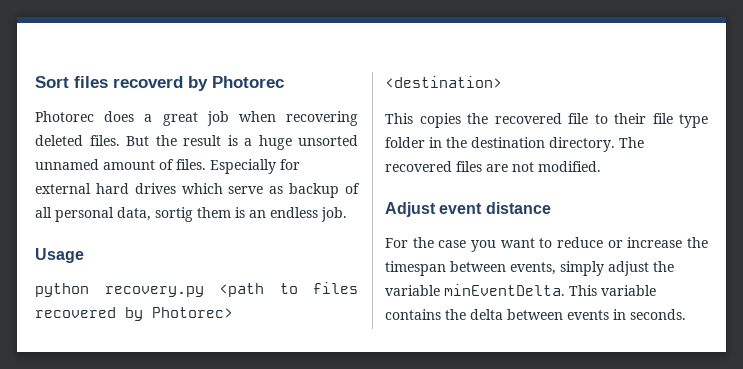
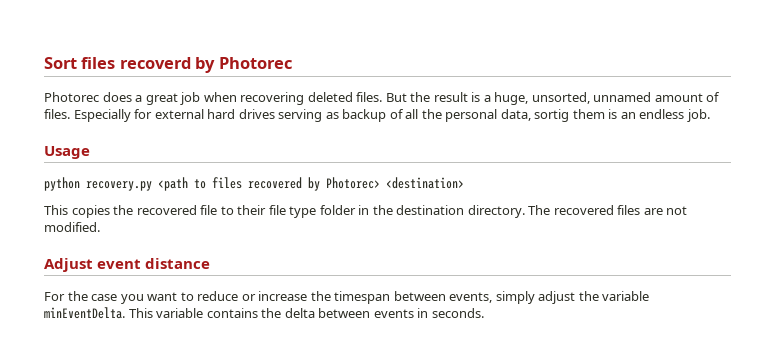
- But the result is a huge unsorted unnamed amount of files.
+ But the result is a huge, unsorted, unnamed amount of files.
- Especially for external hard drives which serve as backup of all personal data, sortig them is an endless job.
+ Especially for external hard drives serving as backup of all the personal data, sortig them is an endless job.

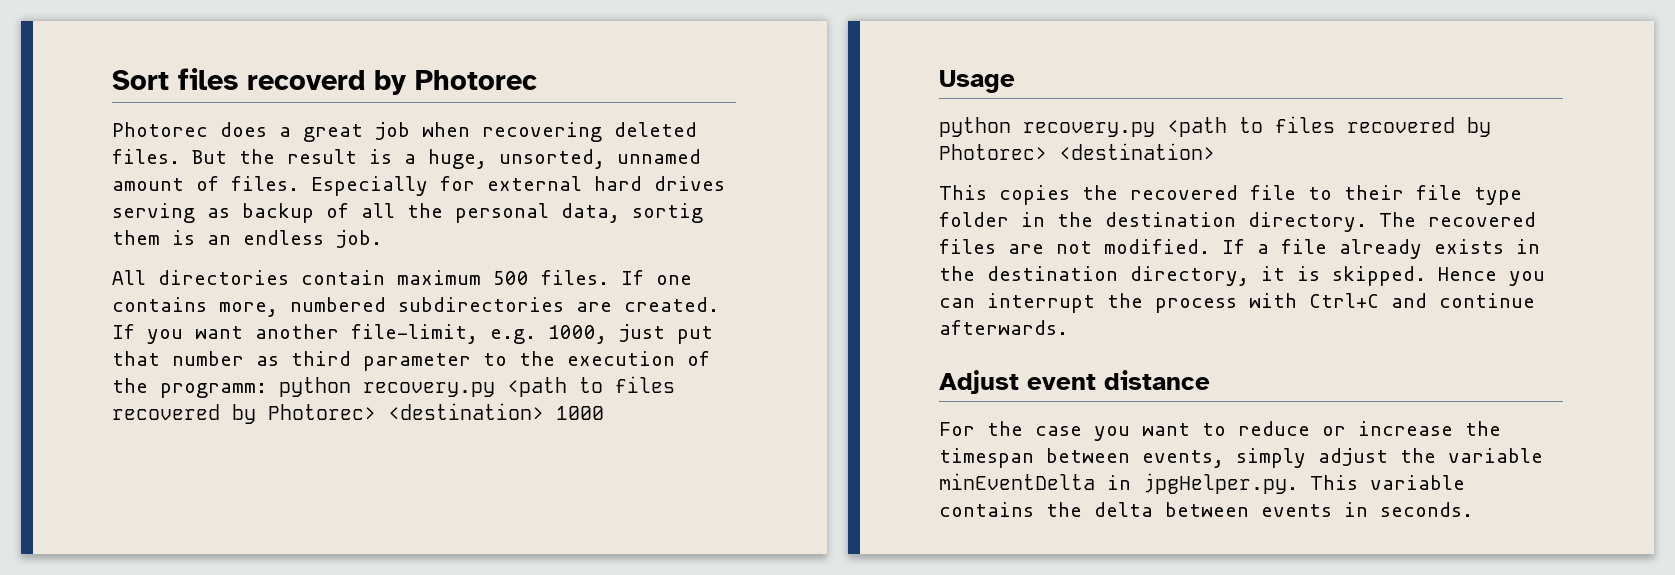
+ All directories contain maximum 500 files. If one contains more, numbered subdirectories are created. If you want another file-limit, e.g. 1000, just put that number as third parameter to the execution of the programm: python recovery.py <path to files recovered by Photorec> <destination> 1000
+ If a file already exists in the destination directory, it is skipped. Hence you can interrupt the process with Ctrl+C and continue afterwards.
- For the case you want to reduce or increase the timespan between events, simply adjust the variable minEventDelta. This variable contains the delta between events in seconds.
+ For the case you want to reduce or increase the timespan between events, simply adjust the variable minEventDelta in jpgHelper.py. This variable contains the delta between events in seconds.

